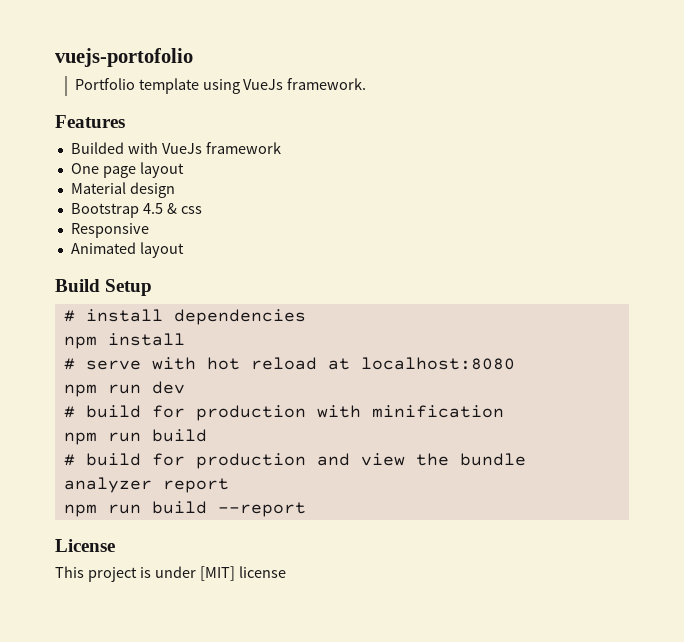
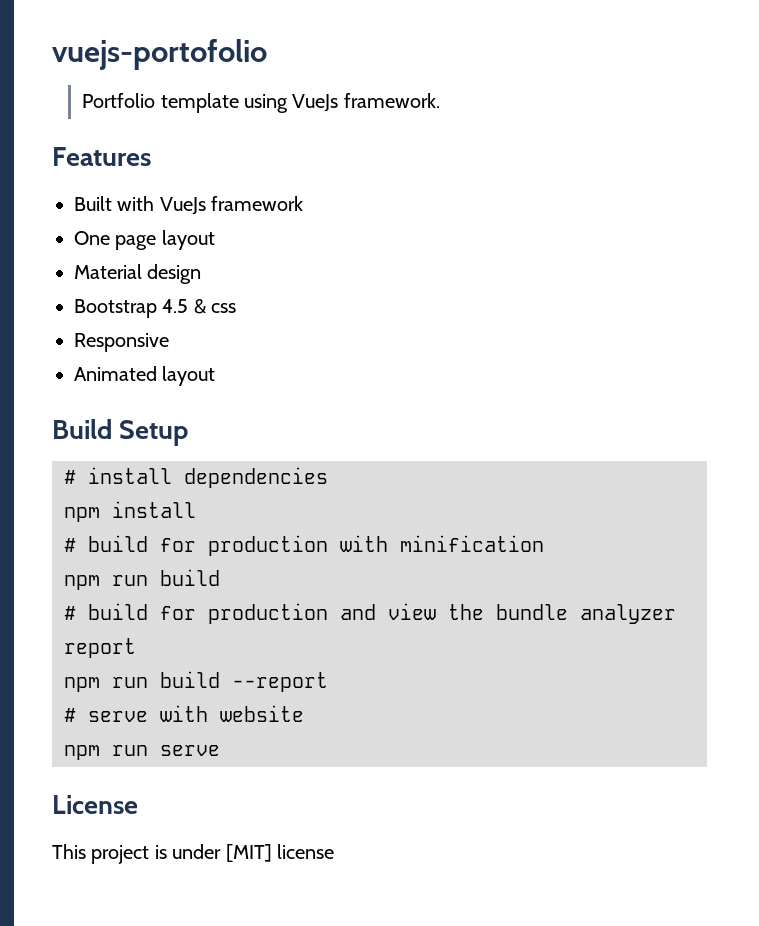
- Builded with VueJs framework
+ Built with VueJs framework
- # serve with hot reload at localhost:8080
- npm run dev
+ # serve with website
+ npm run serve

